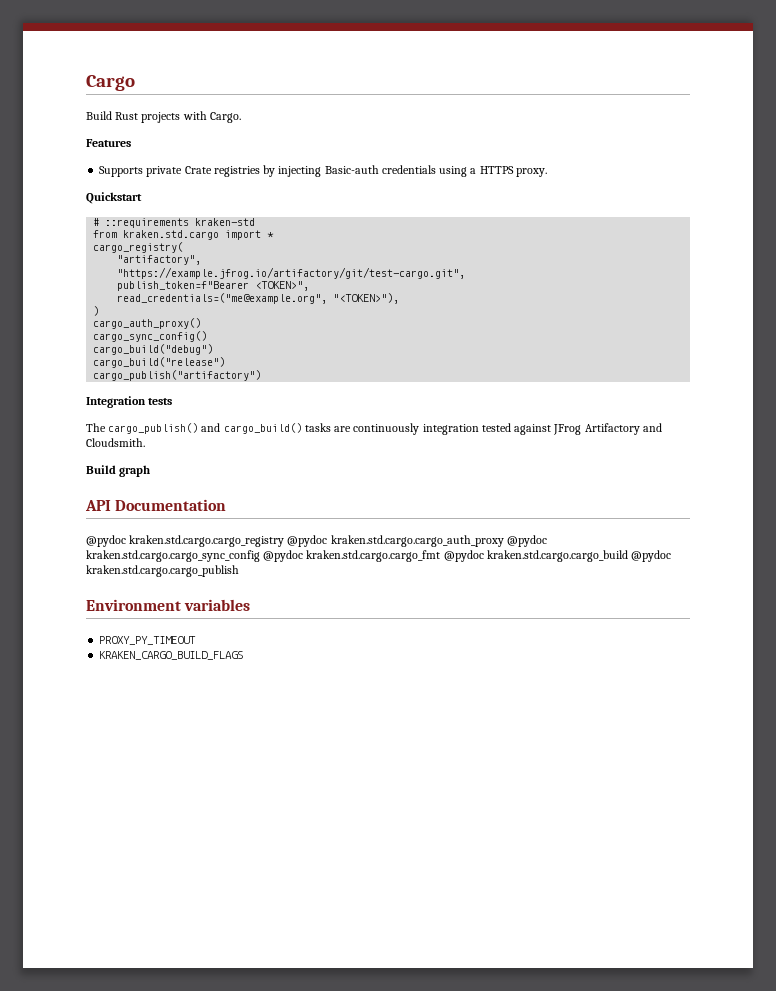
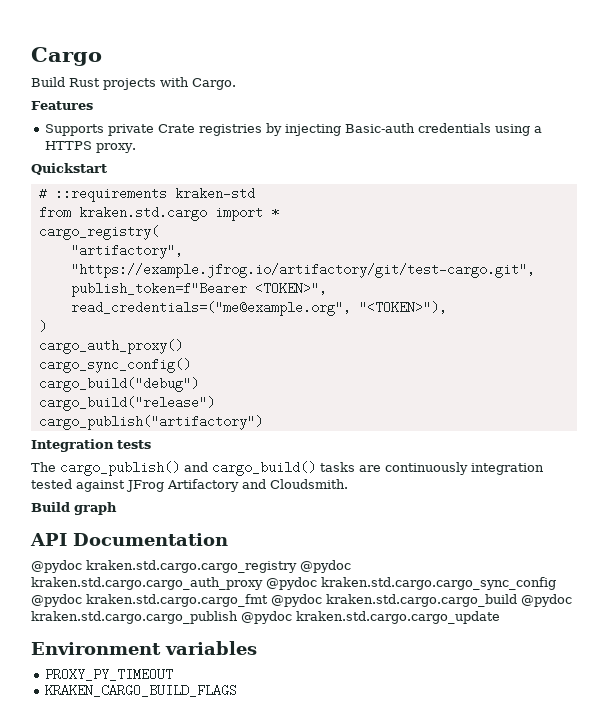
- @pydoc kraken.std.cargo.cargo_registry @pydoc kraken.std.cargo.cargo_auth_proxy @pydoc kraken.std.cargo.cargo_sync_config @pydoc kraken.std.cargo.cargo_fmt @pydoc kraken.std.cargo.cargo_build @pydoc kraken.std.cargo.cargo_publish
+ @pydoc kraken.std.cargo.cargo_registry @pydoc kraken.std.cargo.cargo_auth_proxy @pydoc kraken.std.cargo.cargo_sync_config @pydoc kraken.std.cargo.cargo_fmt @pydoc kraken.std.cargo.cargo_build @pydoc kraken.std.cargo.cargo_publish @pydoc kraken.std.cargo.cargo_update

